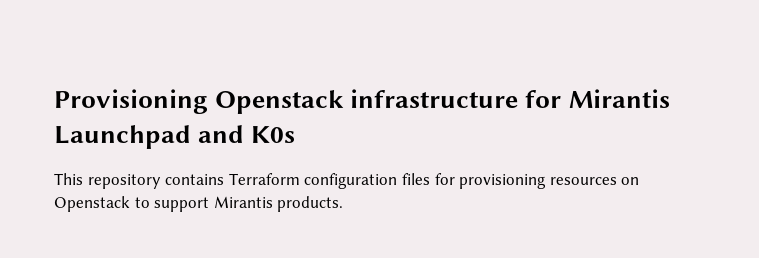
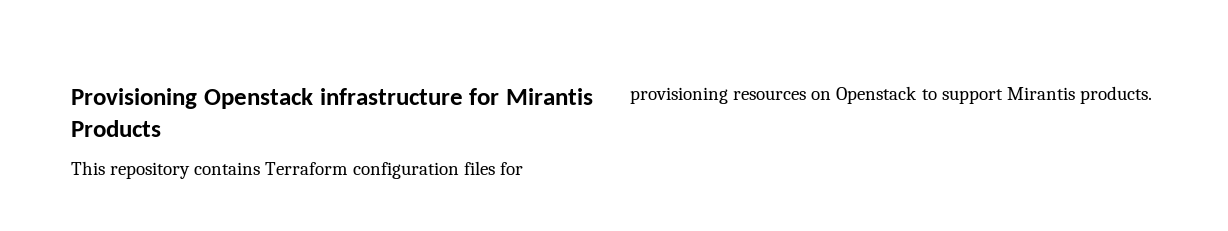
- Provisioning Openstack infrastructure for Mirantis Launchpad and K0s
+ Provisioning Openstack infrastructure for Mirantis Products

